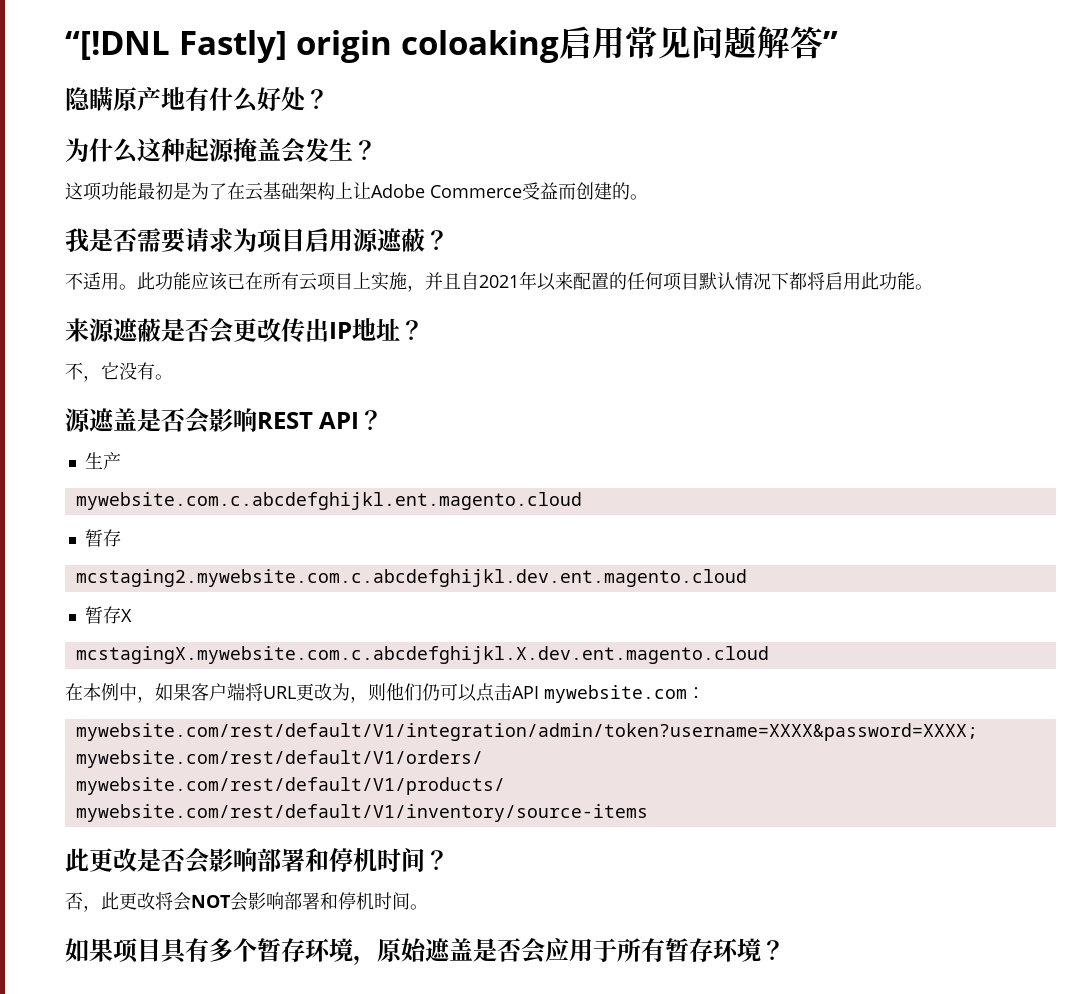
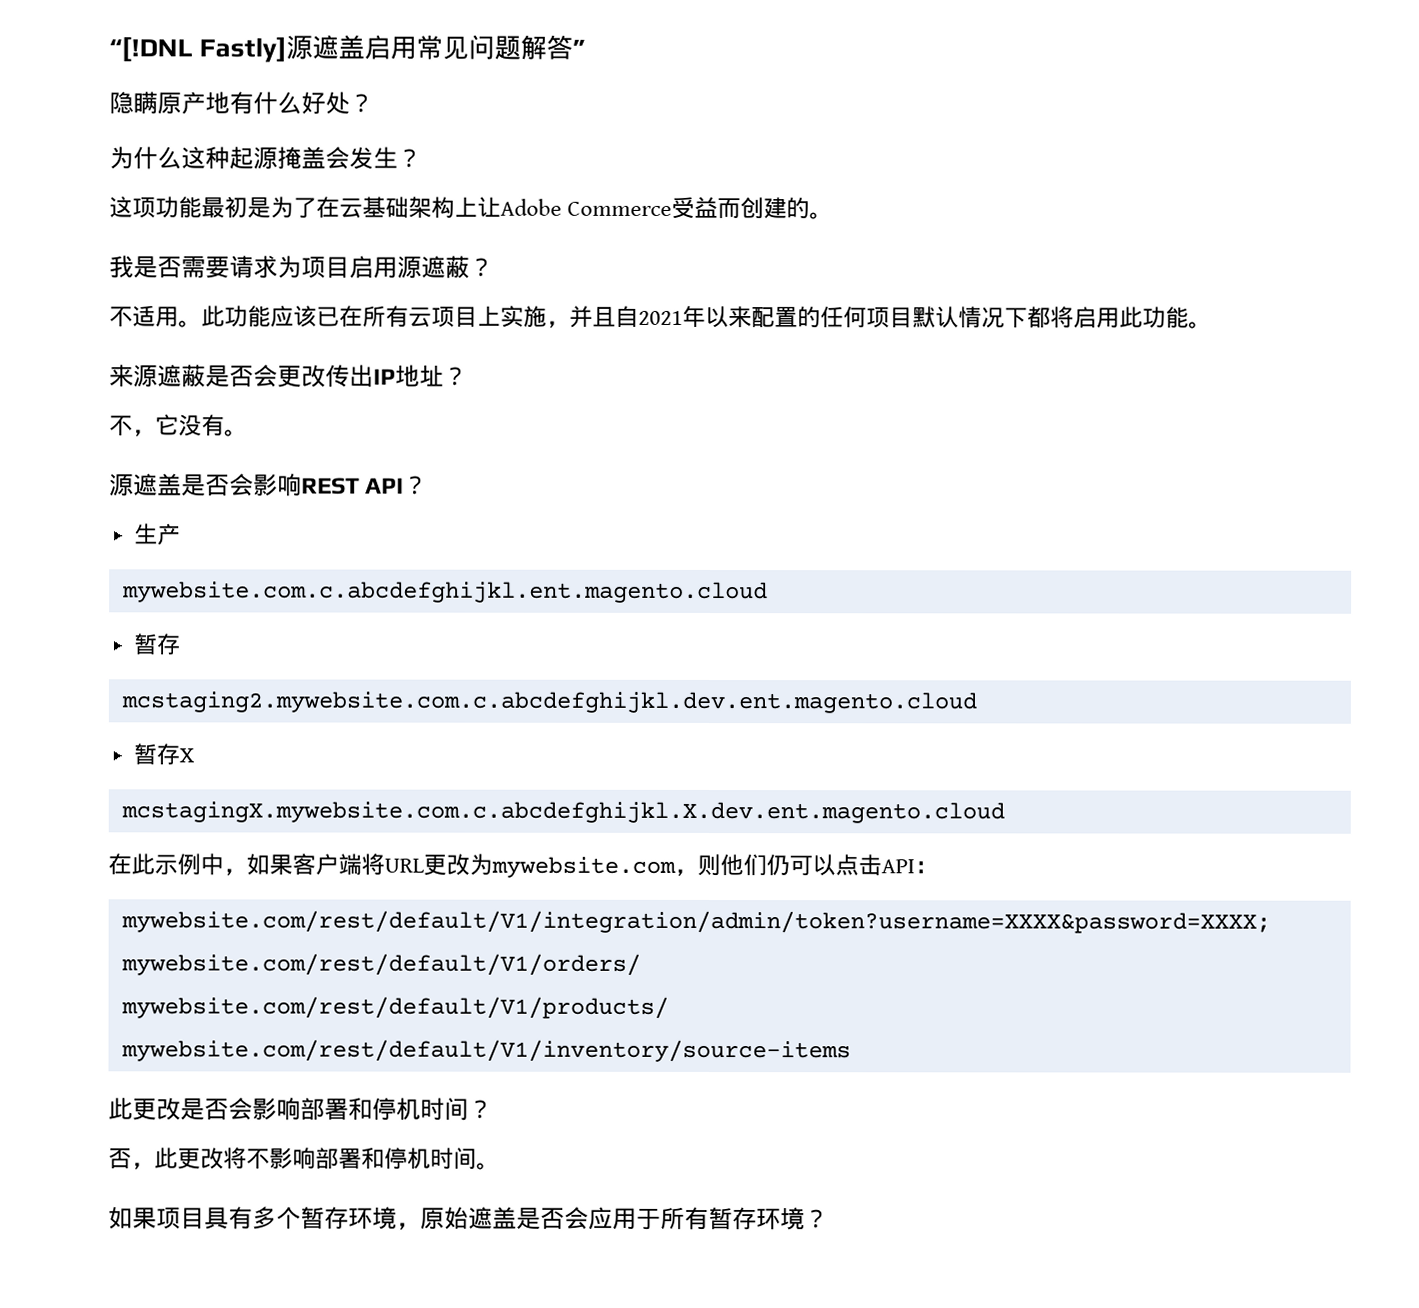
- “[!DNL Fastly] origin coloaking启用常见问题解答”
+ “[!DNL Fastly]源遮盖启用常见问题解答”
- 在本例中，如果客户端将URL更改为，则他们仍可以点击API mywebsite.com：
+ 在此示例中，如果客户端将URL更改为mywebsite.com，则他们仍可以点击API：
- 否，此更改将会NOT会影响部署和停机时间。
+ 否，此更改将不影响部署和停机时间。

